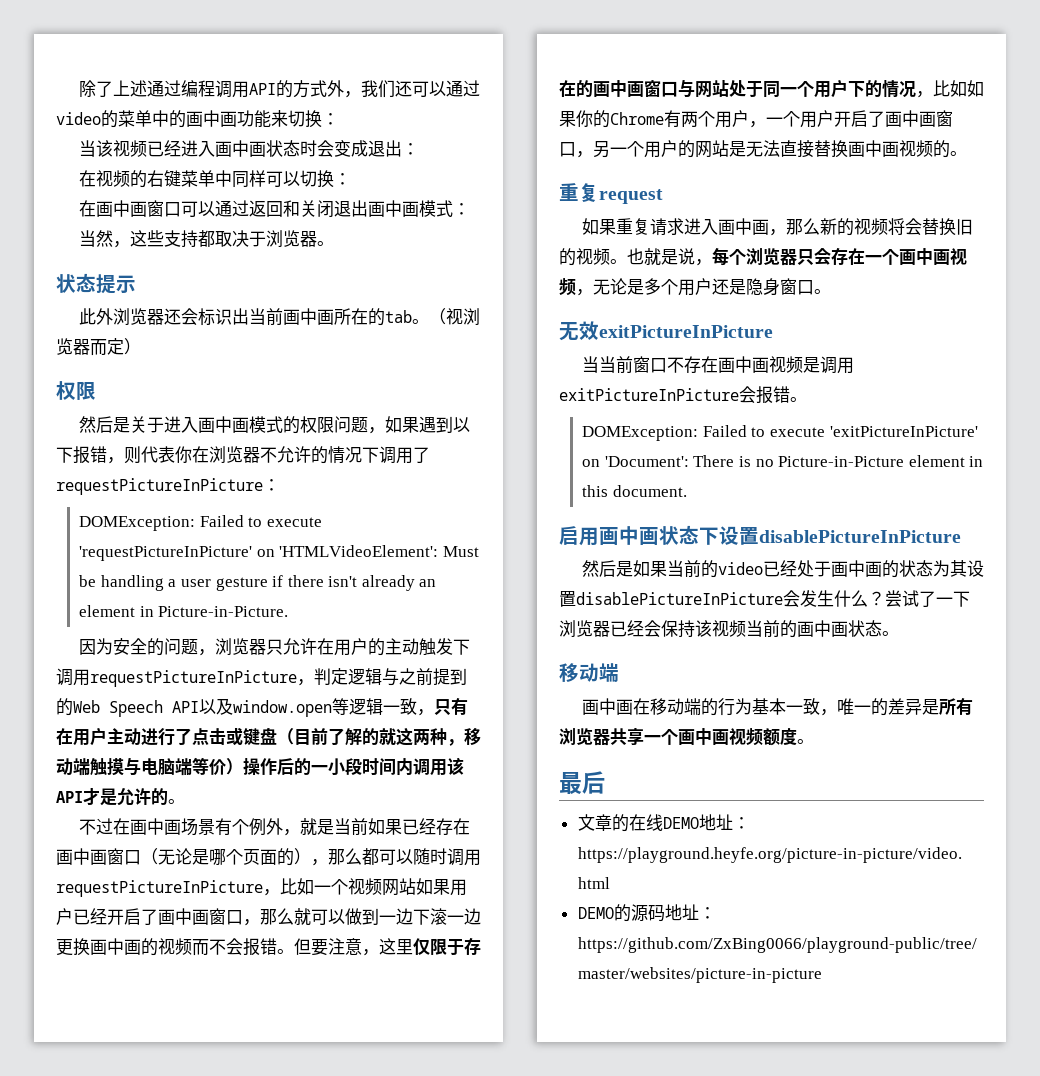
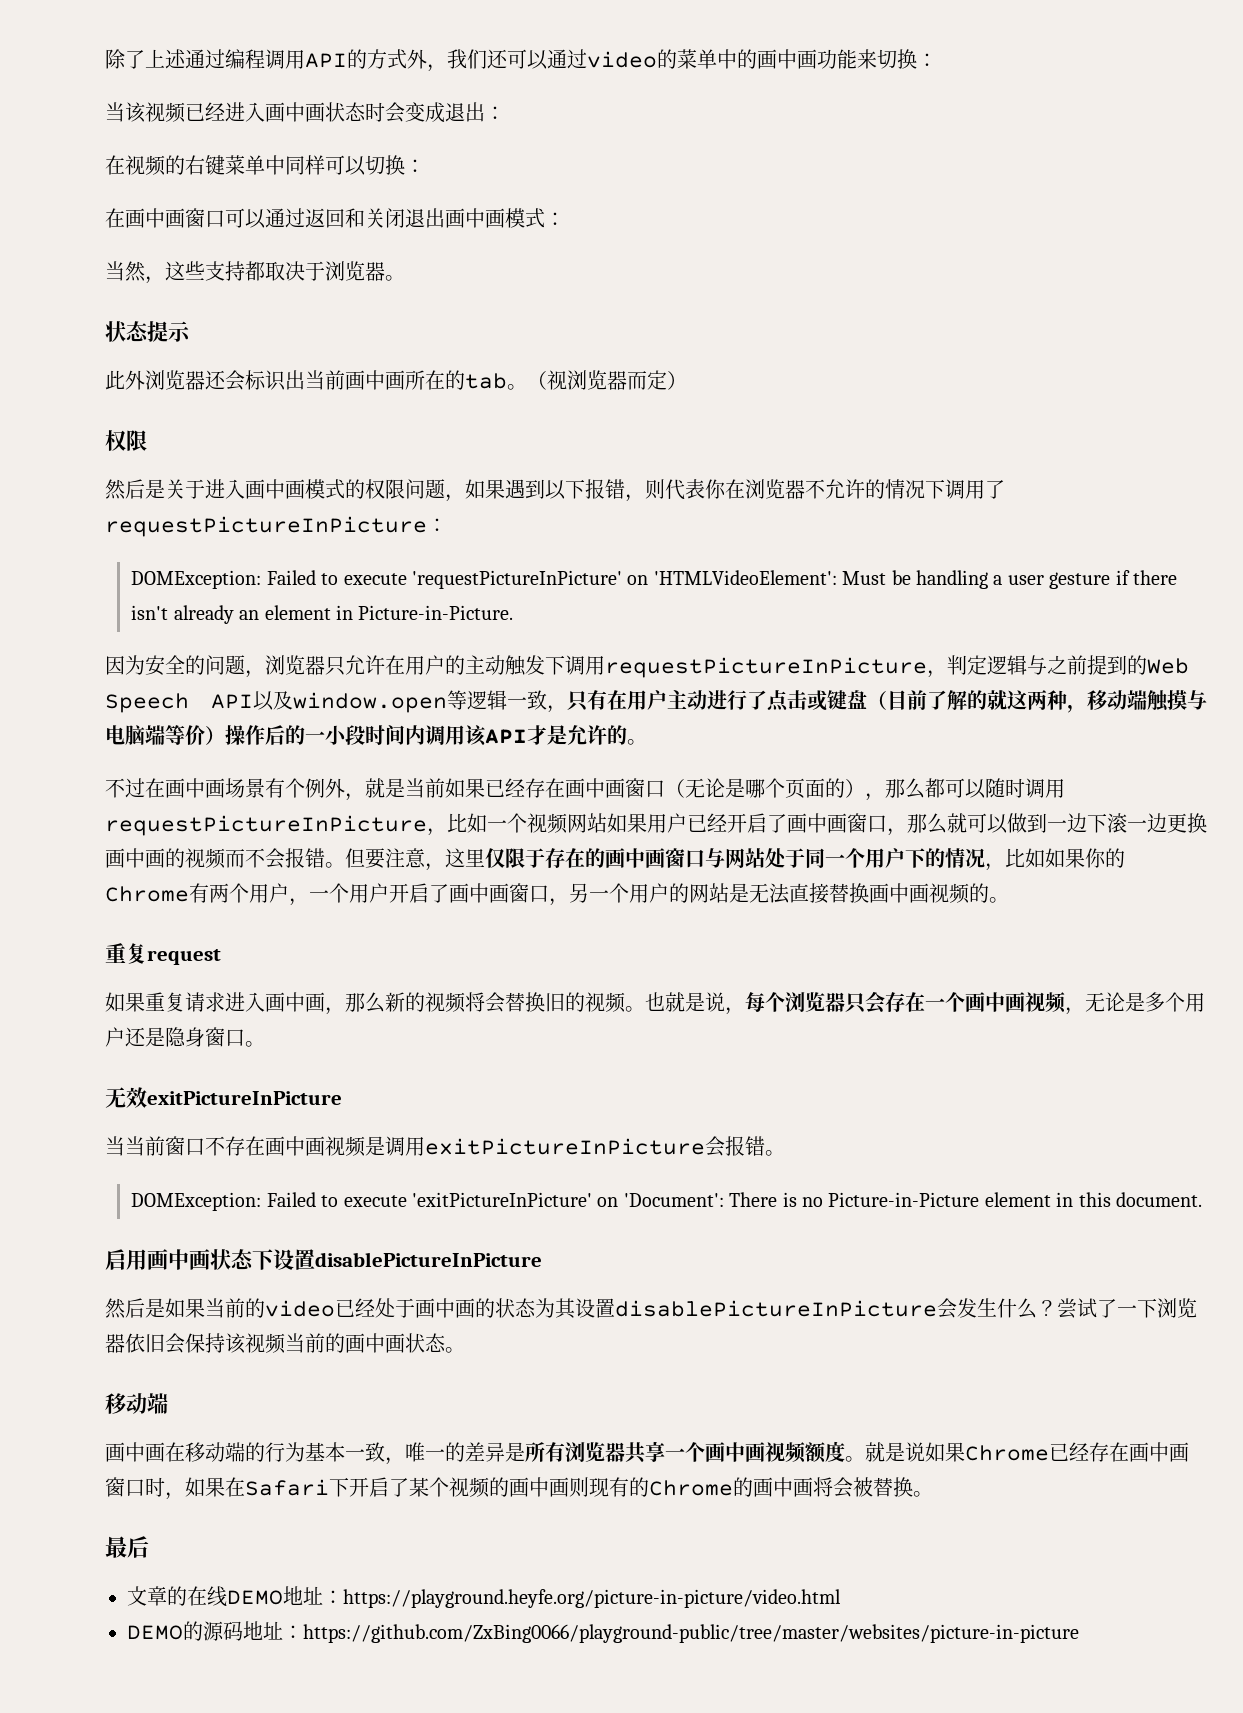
- 尝试了一下浏览器已经会保持该视频当前的画中画状态。
+ 尝试了一下浏览器依旧会保持该视频当前的画中画状态。
+ 就是说如果Chrome已经存在画中画窗口时，如果在Safari下开启了某个视频的画中画则现有的Chrome的画中画将会被替换。

